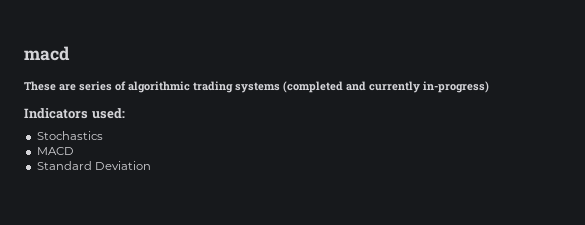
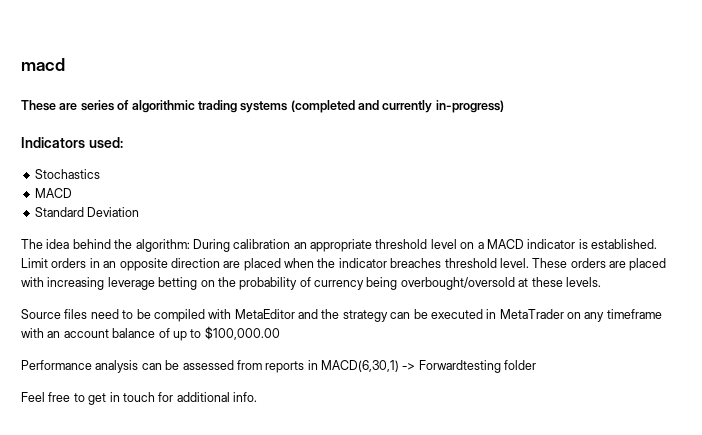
+ The idea behind the algorithm: During calibration an appropriate threshold level on a MACD indicator is established. Limit orders in an opposite direction are placed when the indicator breaches threshold level. These orders are placed with increasing leverage betting on the probability of currency being overbought/oversold at these levels.
+ Source files need to be compiled with MetaEditor and the strategy can be executed in MetaTrader on any timeframe with an account balance of up to $100,000.00
+ Performance analysis can be assessed from reports in MACD(6,30,1) -> Forwardtesting folder
+ Feel free to get in touch for additional info.

